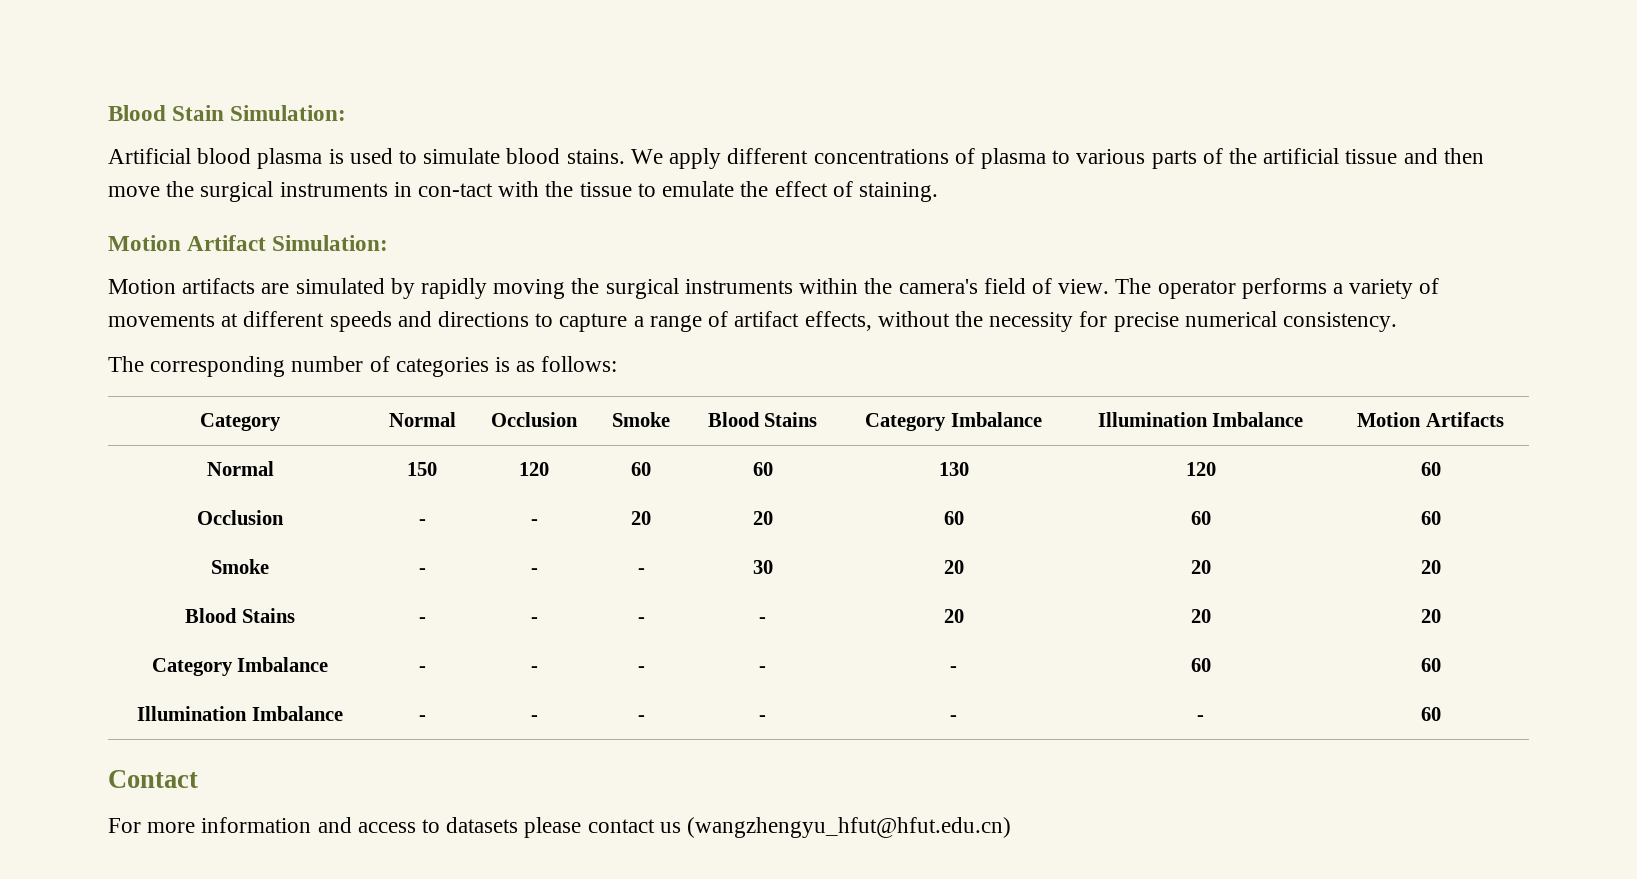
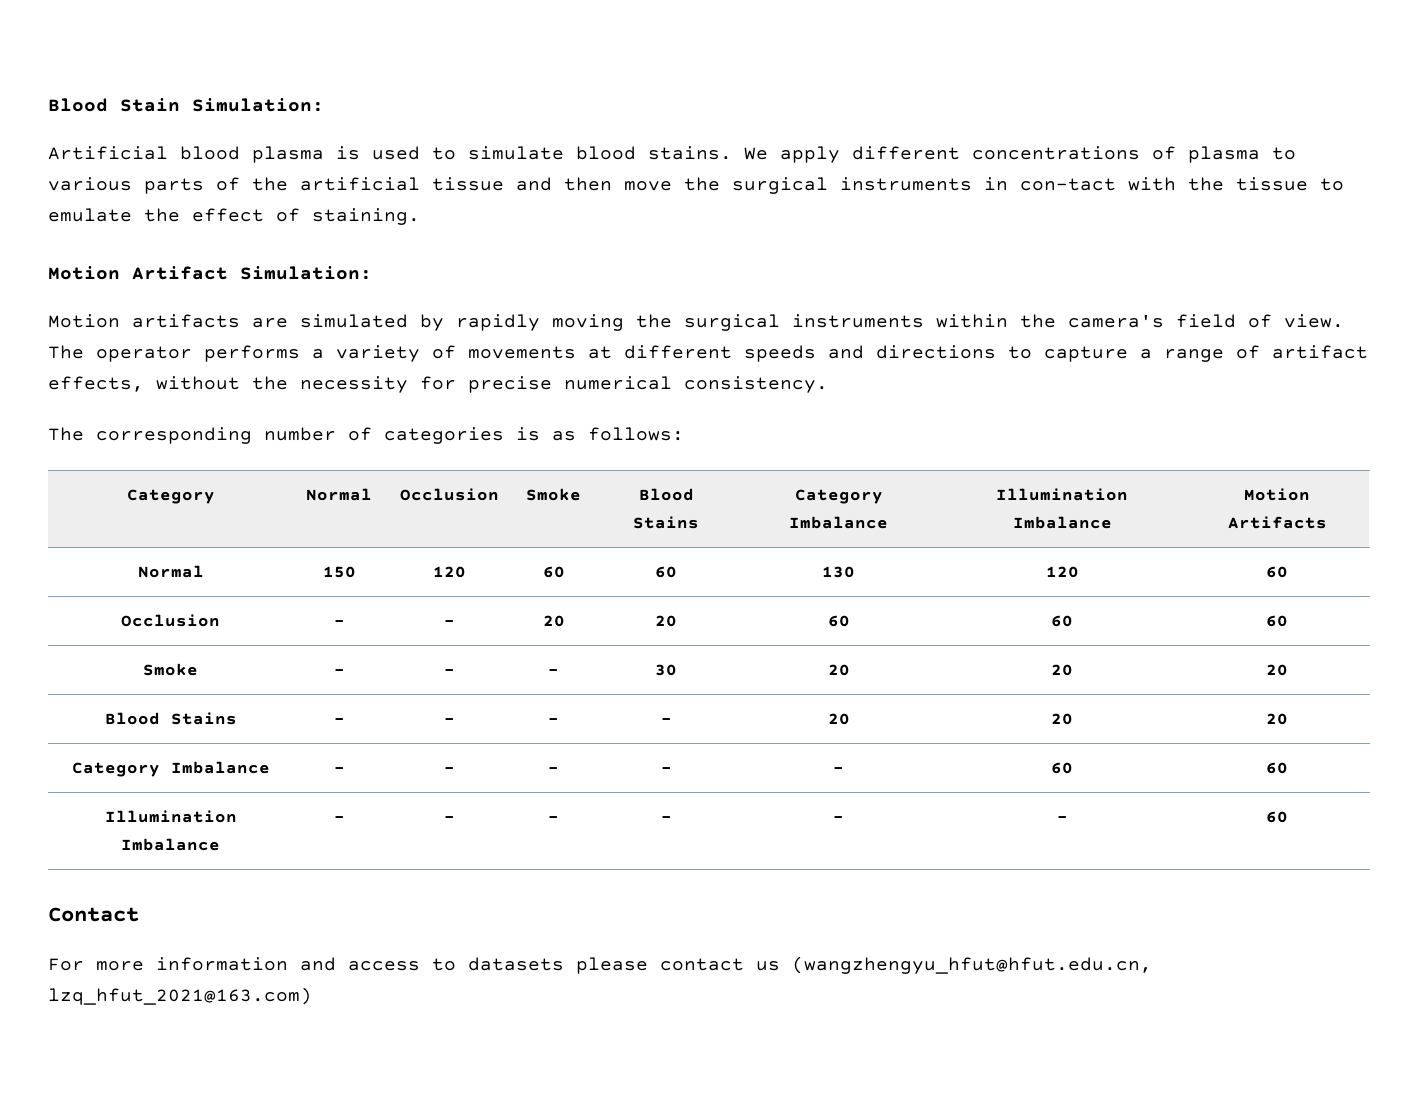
- For more information and access to datasets please contact us (wangzhengyu_hfut@hfut.edu.cn)
+ For more information and access to datasets please contact us (wangzhengyu_hfut@hfut.edu.cn, lzq_hfut_2021@163.com)

